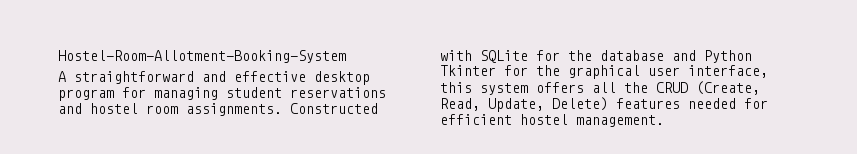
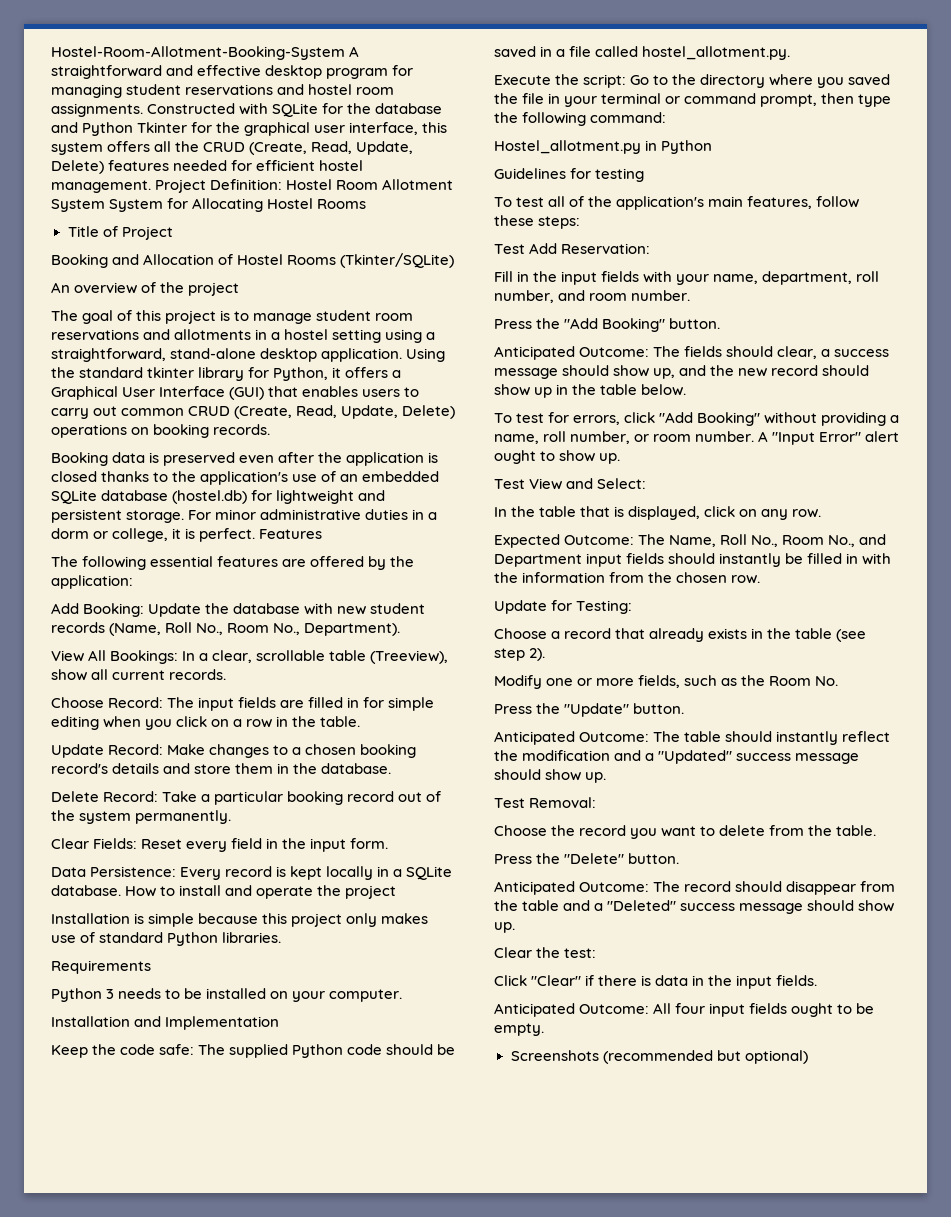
- Hostel-Room-Allotment-Booking-System
- A straightforward and effective desktop program for managing student reservations and hostel room assignments.
+ Hostel-Room-Allotment-Booking-System A straightforward and effective desktop program for managing student reservations and hostel room assignments.
+ Project Definition: Hostel Room Allotment System System for Allocating Hostel Rooms
+ Title of Project
+ Booking and Allocation of Hostel Rooms (Tkinter/SQLite)
+ An overview of the project
+ The goal of this project is to manage student room reservations and allotments in a hostel setting using a straightforward, stand-alone desktop application. Using the standard tkinter library for Python, it offers a Graphical User Interface (GUI) that enables users to carry out common CRUD (Create, Read, Update, Delete) operations on booking records.
+ Booking data is preserved even after the application is closed thanks to the application's use of an embedded SQLite database (hostel.db) for lightweight and persistent storage. For minor administrative duties in a dorm or college, it is perfect. Features
+ The following essential features are offered by the application:
+ Add Booking: Update the database with new student records (Name, Roll No., Room No., Department).
+ View All Bookings: In a clear, scrollable table (Treeview), show all current records.
+ Choose Record: The input fields are filled in for simple editing when you click on a row in the table.
+ Update Record: Make changes to a chosen booking record's details and store them in the database.
+ Delete Record: Take a particular booking record out of the system permanently.
+ Clear Fields: Reset every field in the input form.
+ Data Persistence: Every record is kept locally in a SQLite database. How to install and operate the project
+ Installation is simple because this project only makes use of standard Python libraries.
+ Requirements
+ Python 3 needs to be installed on your computer.
+ Installation and Implementation
+ Keep the code safe: The supplied Python code should be saved in a file called hostel_allotment.py.
+ Execute the script: Go to the directory where you saved the file in your terminal or command prompt, then type the following command:
+ Hostel_allotment.py in Python
+ Guidelines for testing
+ To test all of the application's main features, follow these steps:
+ Test Add Reservation:
+ Fill in the input fields with your name, department, roll number, and room number.
+ Press the "Add Booking" button.
+ Anticipated Outcome: The fields should clear, a success message should show up, and the new record should show up in the table below.
+ To test for errors, click "Add Booking" without providing a name, roll number, or room number. A "Input Error" alert ought to show up.
+ Test View and Select:
+ In the table that is displayed, click on any row.
+ Expected Outcome: The Name, Roll No., Room No., and Department input fields should instantly be filled in with the information from the chosen row.
+ Update for Testing:
+ Choose a record that already exists in the table (see step 2).
+ Modify one or more fields, such as the Room No.
+ Press the "Update" button.
+ Anticipated Outcome: The table should instantly reflect the modification and a "Updated" success message should show up.
+ Test Removal:
+ Choose the record you want to delete from the table.
+ Press the "Delete" button.
+ Anticipated Outcome: The record should disappear from the table and a "Deleted" success message should show up.
+ Clear the test:
+ Click "Clear" if there is data in the input fields.
+ Anticipated Outcome: All four input fields ought to be empty.
+ Screenshots (recommended but optional)

